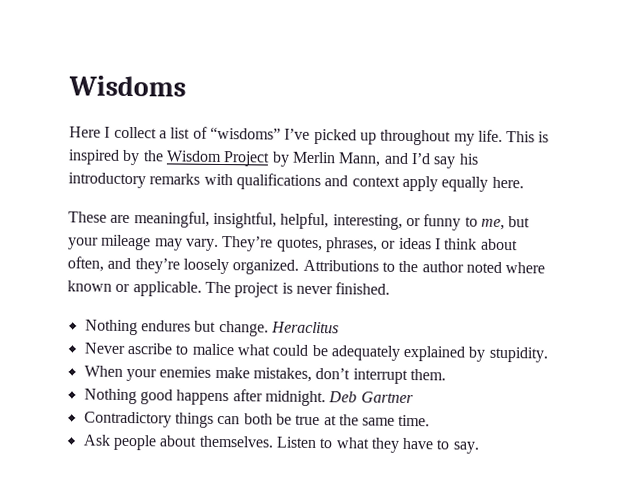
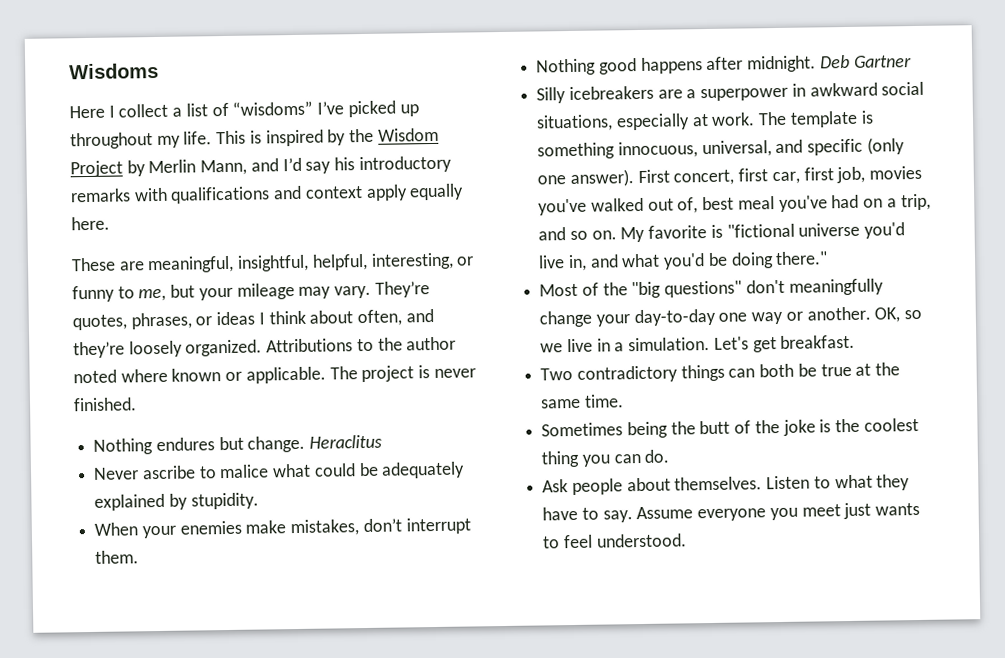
- Contradictory things can both be true at the same time.
+ Silly icebreakers are a superpower in awkward social situations, especially at work. The template is something innocuous, universal, and specific (only one answer). First concert, first car, first job, movies you've walked out of, best meal you've had on a trip, and so on. My favorite is "fictional universe you'd live in, and what you'd be doing there."
+ Most of the "big questions" don't meaningfully change your day-to-day one way or another. OK, so we live in a simulation. Let's get breakfast.
+ Two contradictory things can both be true at the same time.
+ Sometimes being the butt of the joke is the coolest thing you can do.
+ Assume everyone you meet just wants to feel understood.

